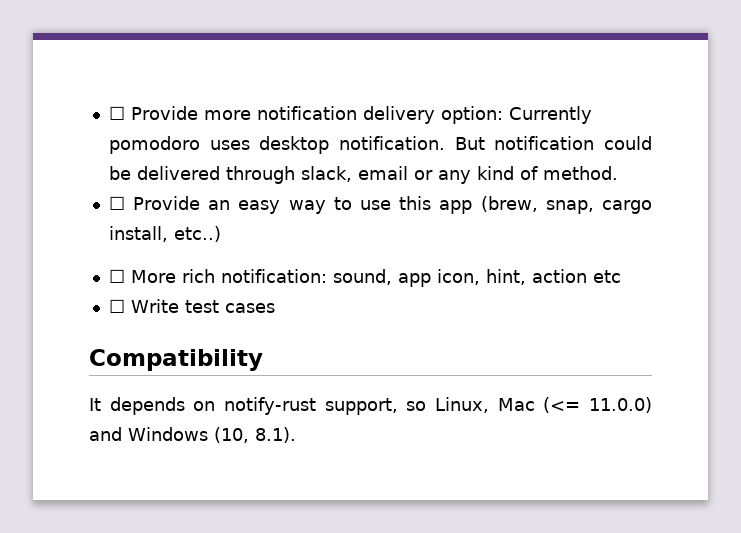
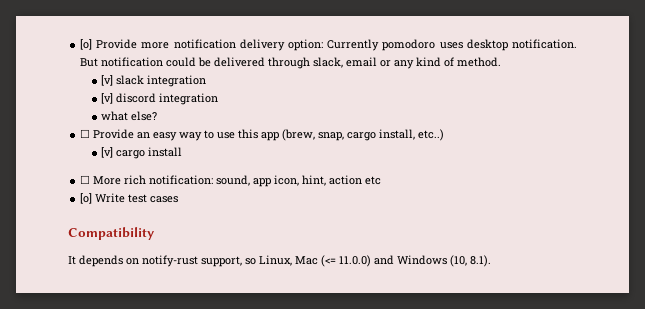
- ☐ Provide more notification delivery option: Currently pomodoro uses desktop notification.
+ [o] Provide more notification delivery option: Currently pomodoro uses desktop notification.
+ [v] slack integration
+ [v] discord integration
+ what else?
+ [v] cargo install
- ☐ Write test cases
+ [o] Write test cases

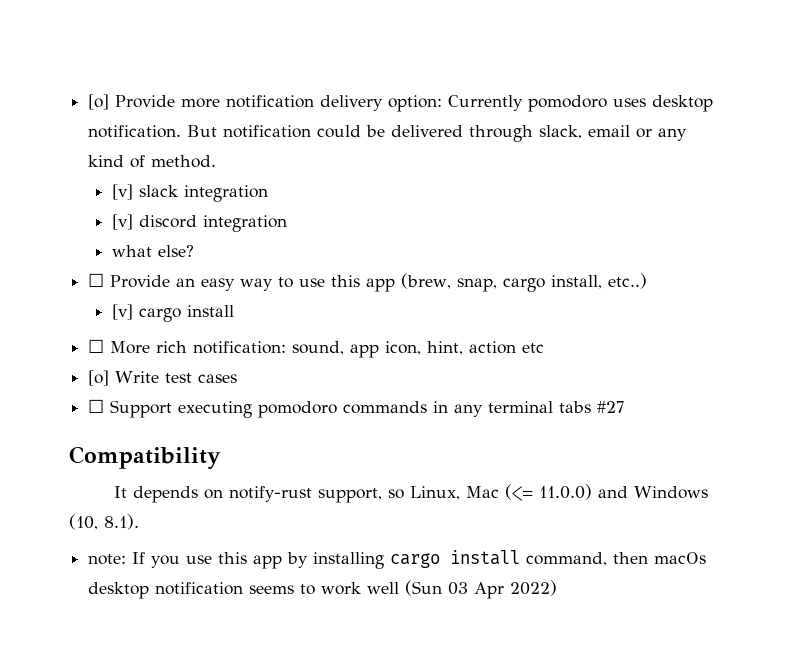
+ ☐ Support executing pomodoro commands in any terminal tabs #27
+ note: If you use this app by installing cargo install command, then macOs desktop notification seems to work well (Sun 03 Apr 2022)

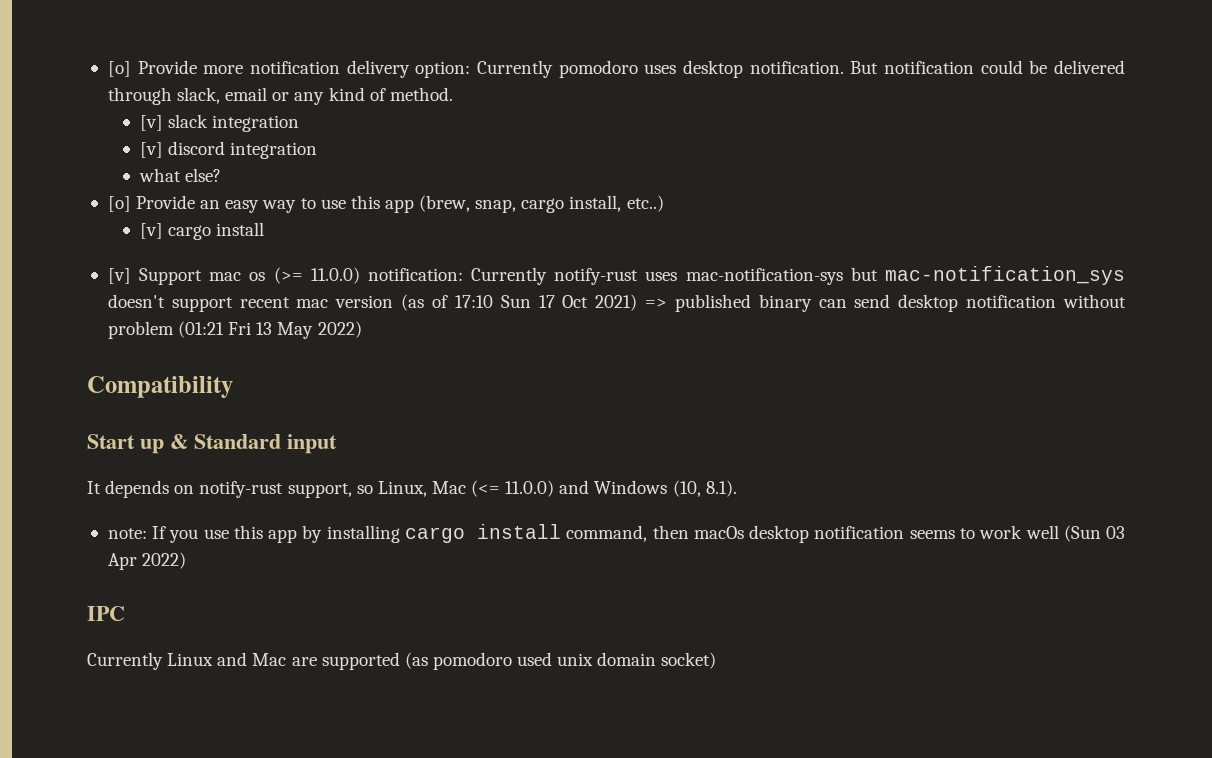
- ☐ Provide an easy way to use this app (brew, snap, cargo install, etc..)
+ [o] Provide an easy way to use this app (brew, snap, cargo install, etc..)
- ☐ More rich notification: sound, app icon, hint, action etc
- [o] Write test cases
- ☐ Support executing pomodoro commands in any terminal tabs #27
+ [v] Support mac os (>= 11.0.0) notification: Currently notify-rust uses mac-notification-sys but mac-notification_sys doesn't support recent mac version (as of 17:10 Sun 17 Oct 2021) => published binary can send desktop notification without problem (01:21 Fri 13 May 2022)
  Compatibility
+ Start up & Standard input
+ IPC
+ Currently Linux and Mac are supported (as pomodoro used unix domain socket)

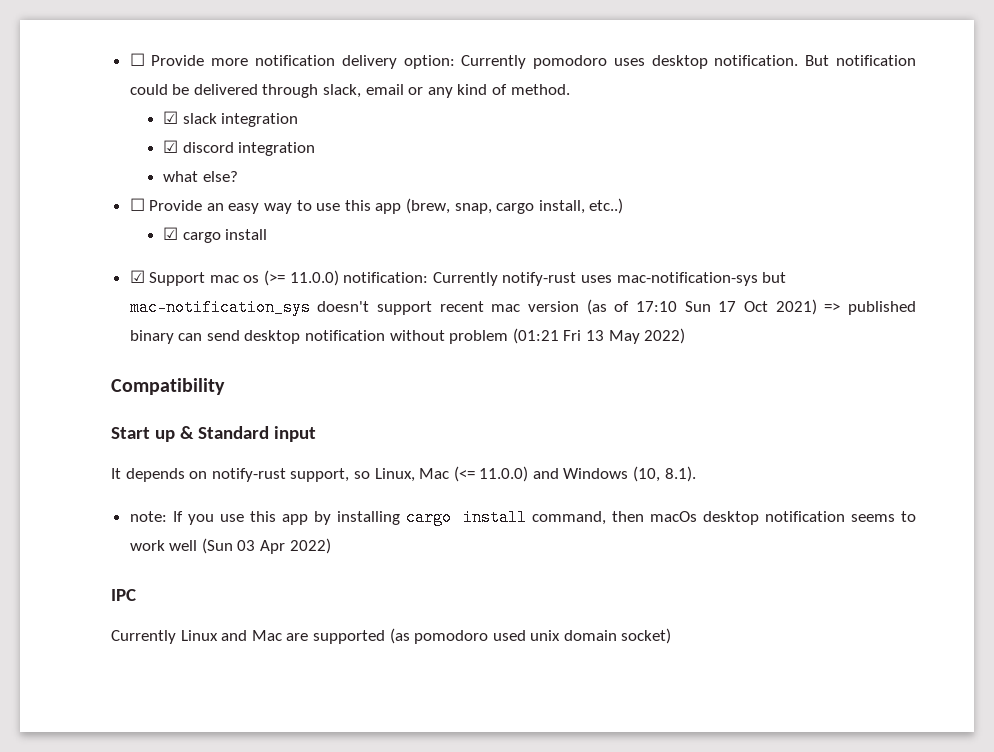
- [o] Provide more notification delivery option: Currently pomodoro uses desktop notification.
+ ☐ Provide more notification delivery option: Currently pomodoro uses desktop notification.
- [v] slack integration
+ ☑ slack integration
- [v] discord integration
+ ☑ discord integration
- [o] Provide an easy way to use this app (brew, snap, cargo install, etc..)
+ ☐ Provide an easy way to use this app (brew, snap, cargo install, etc..)
- [v] cargo install
+ ☑ cargo install
- [v] Support mac os (>= 11.0.0) notification: Currently notify-rust uses mac-notification-sys but mac-notification_sys doesn't support recent mac version (as of 17:10 Sun 17 Oct 2021) => published binary can send desktop notification without problem (01:21 Fri 13 May 2022)
+ ☑ Support mac os (>= 11.0.0) notification: Currently notify-rust uses mac-notification-sys but mac-notification_sys doesn't support recent mac version (as of 17:10 Sun 17 Oct 2021) => published binary can send desktop notification without problem (01:21 Fri 13 May 2022)

